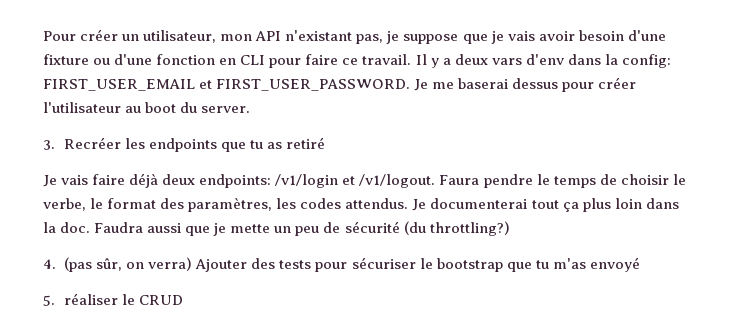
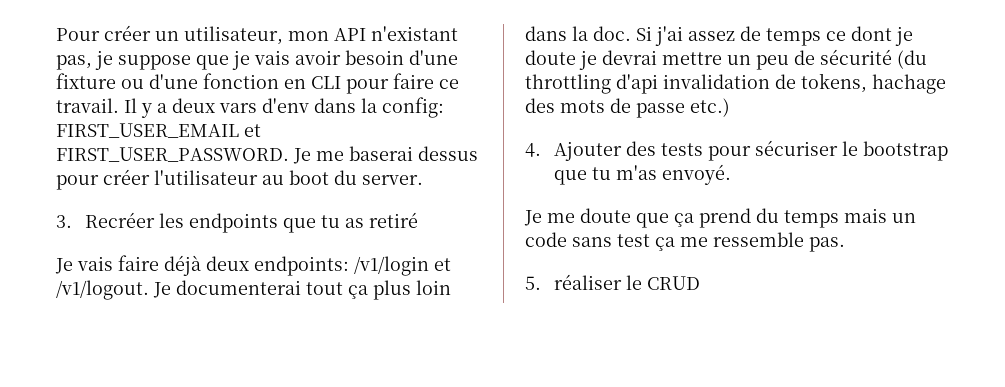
- Faura pendre le temps de choisir le verbe, le format des paramètres, les codes attendus.
- Faudra aussi que je mette un peu de sécurité (du throttling?)
- 4. (pas sûr, on verra) Ajouter des tests pour sécuriser le bootstrap que tu m'as envoyé
+ Si j'ai assez de temps ce dont je doute je devrai mettre un peu de sécurité (du throttling d'api invalidation de tokens, hachage des mots de passe etc.)
+ 4. Ajouter des tests pour sécuriser le bootstrap que tu m'as envoyé.
+ Je me doute que ça prend du temps mais un code sans test ça me ressemble pas.

